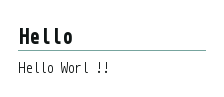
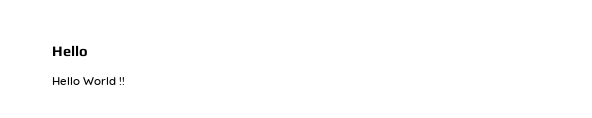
- Hello Worl !!
+ Hello World !!

